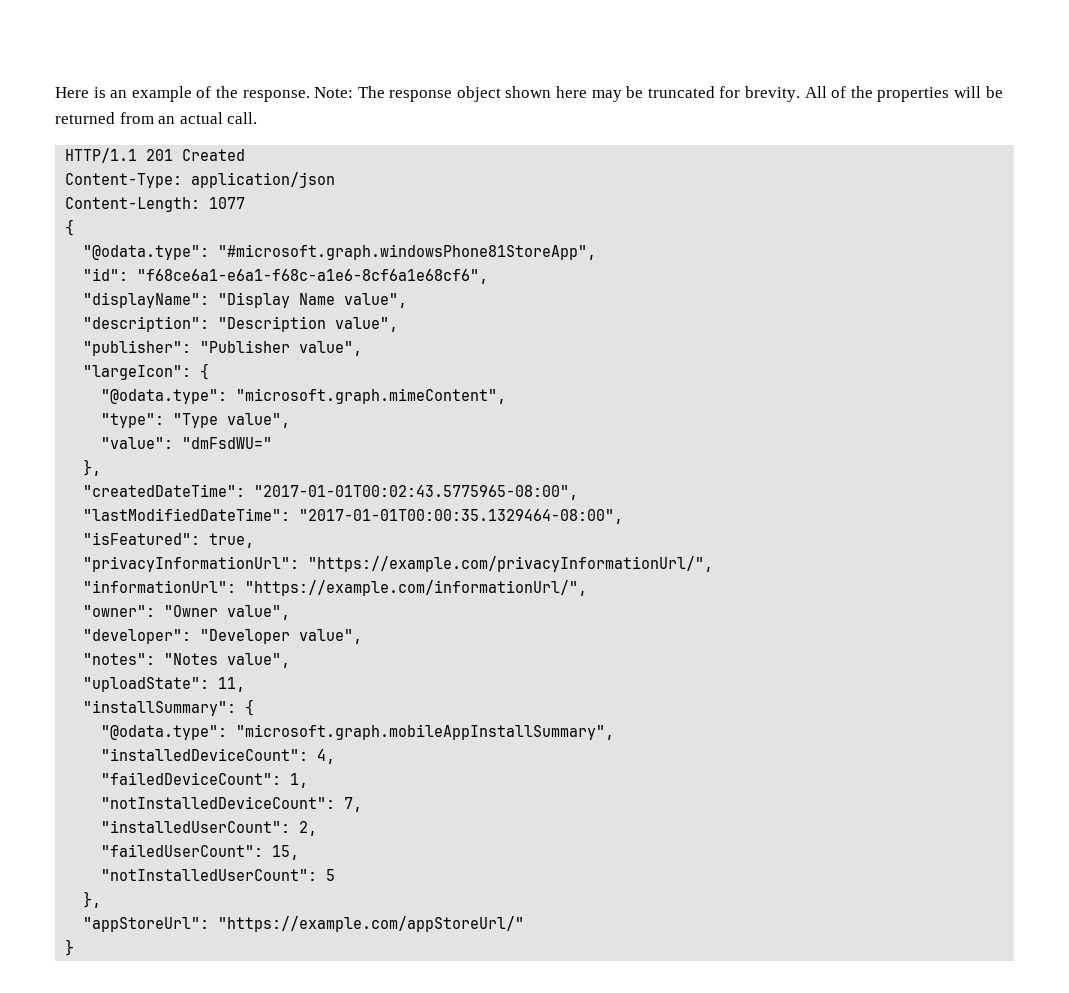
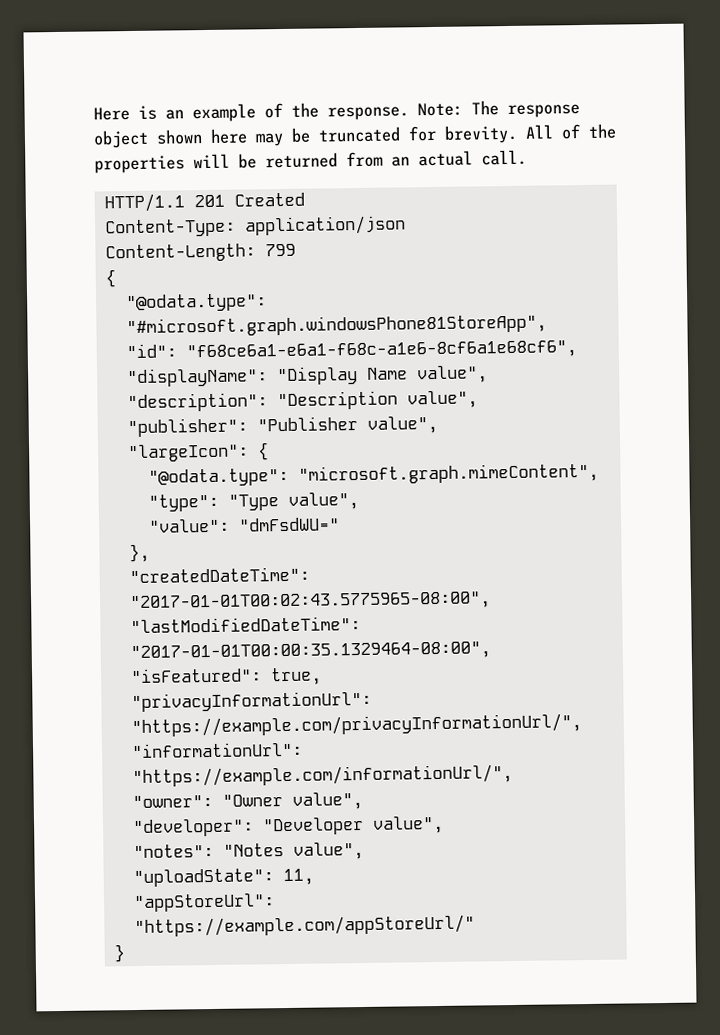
- Content-Length: 1077
+ Content-Length: 799
- "installSummary": {
- "@odata.type": "microsoft.graph.mobileAppInstallSummary",
- "installedDeviceCount": 4,
- "failedDeviceCount": 1,
- "notInstalledDeviceCount": 7,
- "installedUserCount": 2,
- "failedUserCount": 15,
- "notInstalledUserCount": 5
- },

